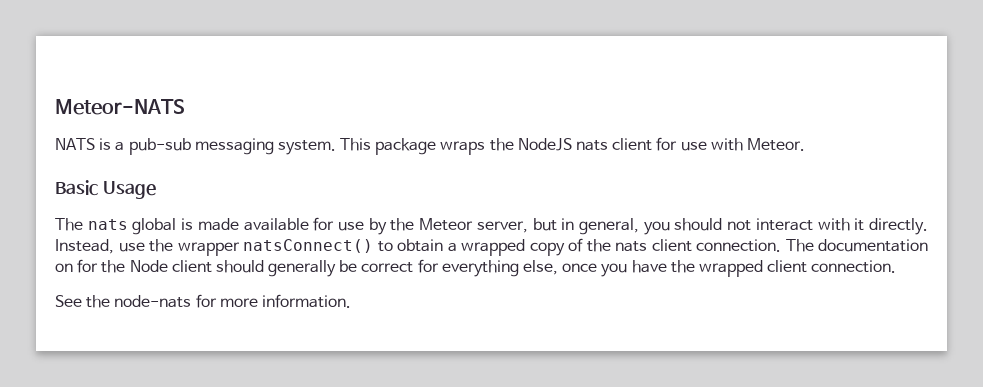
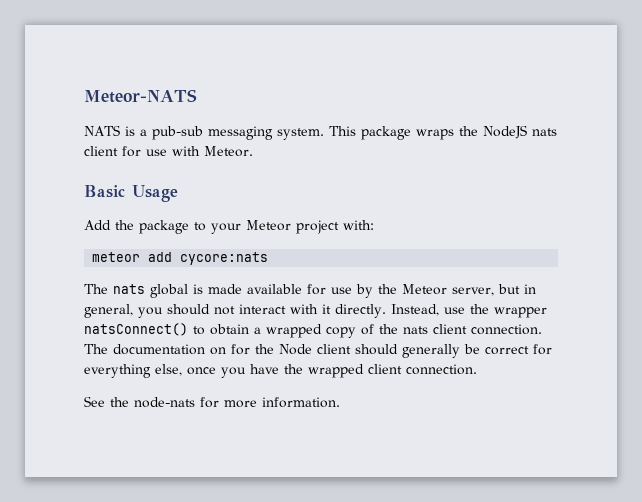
+ Add the package to your Meteor project with:
+ meteor add cycore:nats

